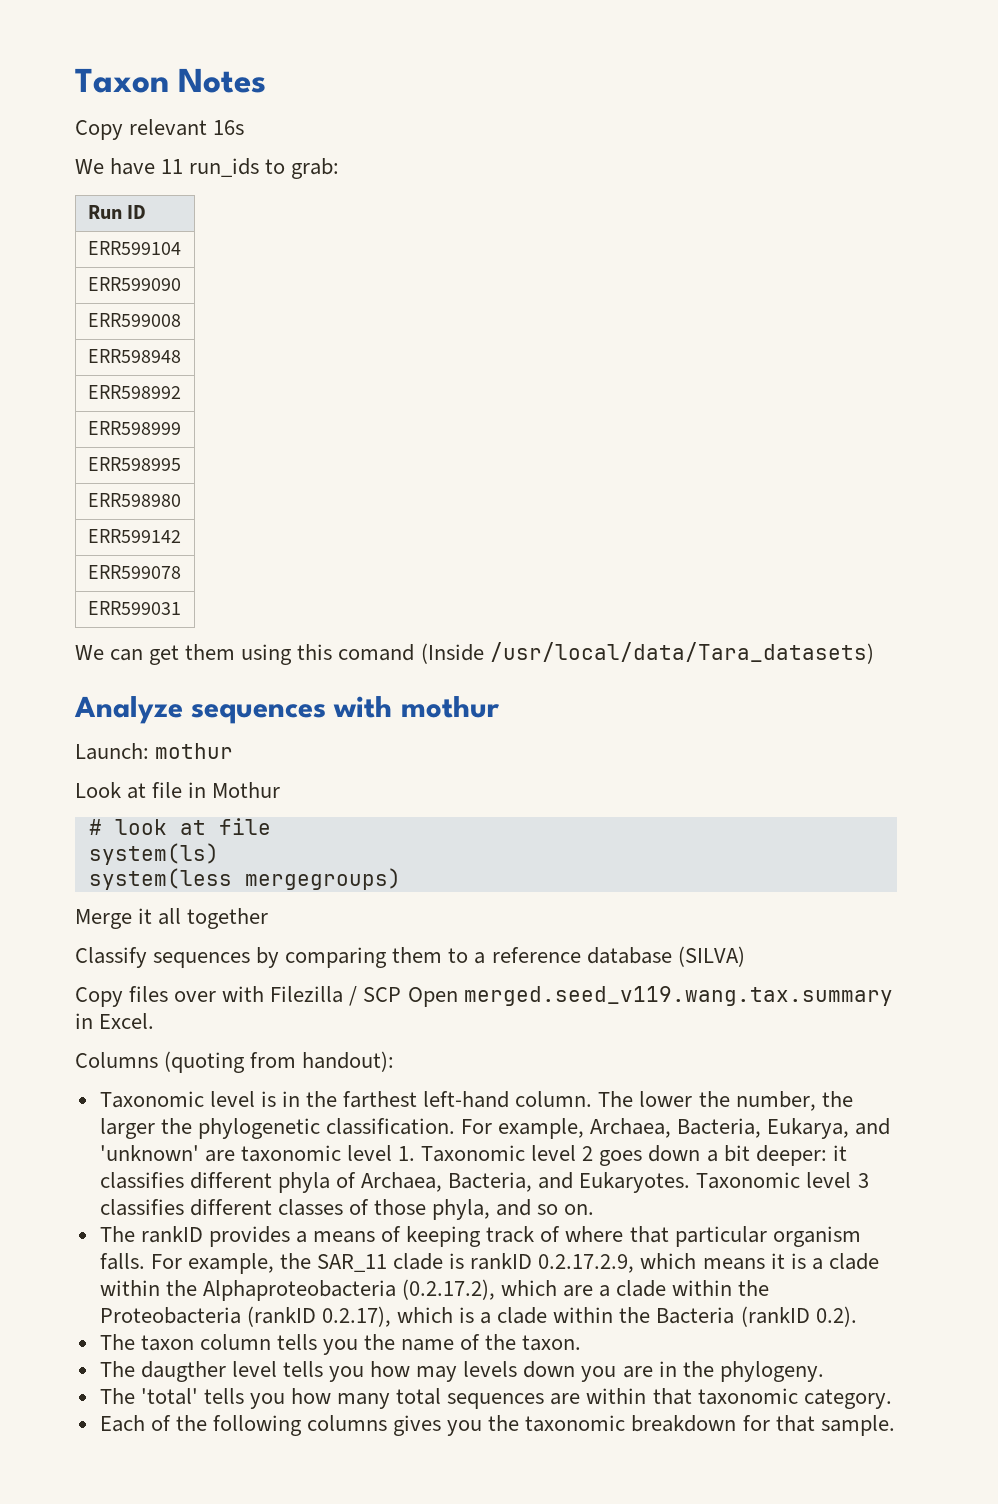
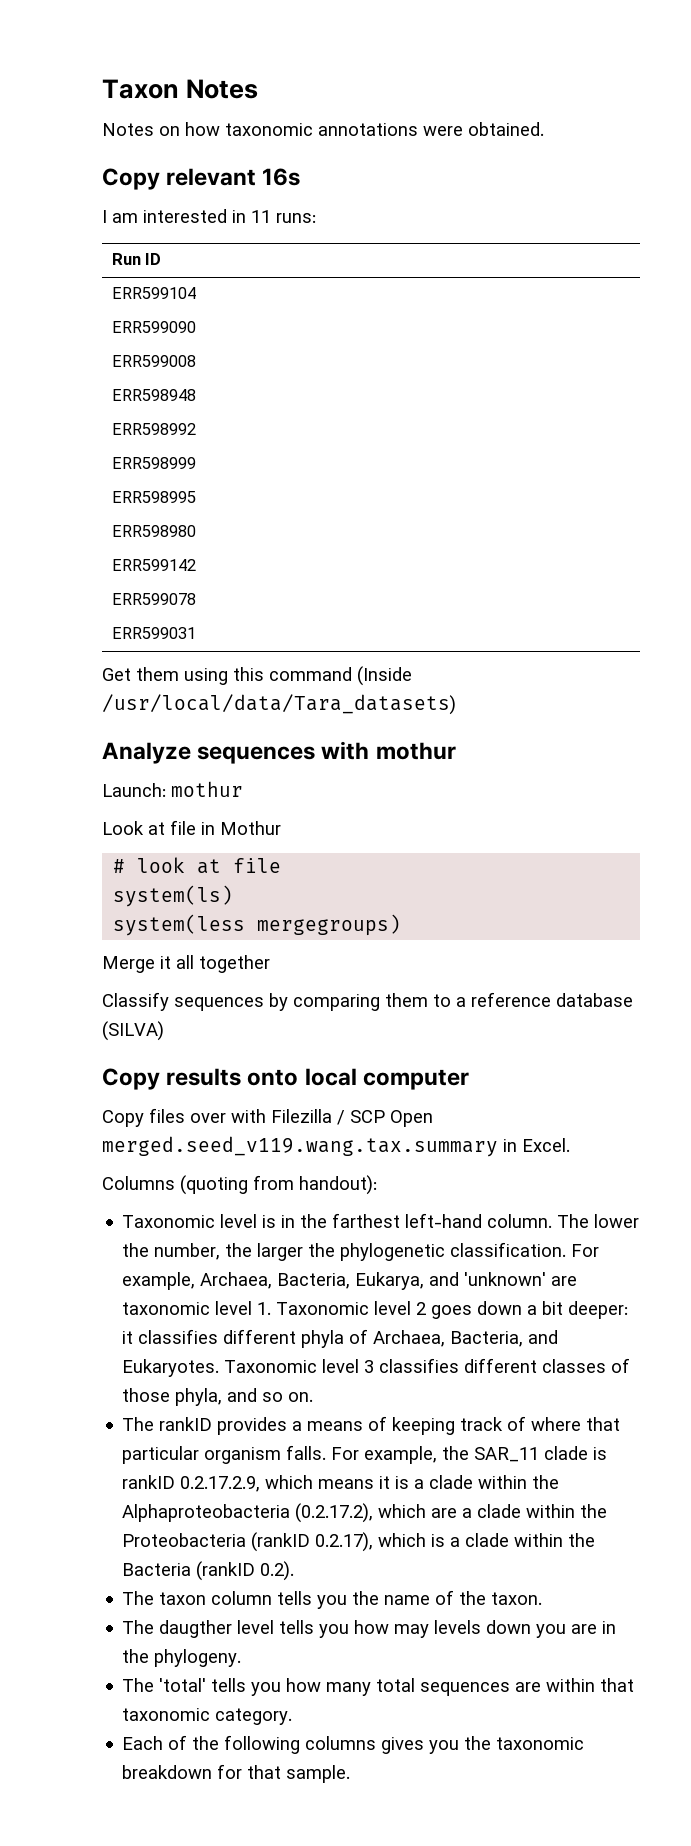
+ Notes on how taxonomic annotations were obtained.
  Copy relevant 16s
- We have 11 run_ids to grab:
+ I am interested in 11 runs:
- We can get them using this comand (Inside /usr/local/data/Tara_datasets)
+ Get them using this command (Inside /usr/local/data/Tara_datasets)
+ Copy results onto local computer

